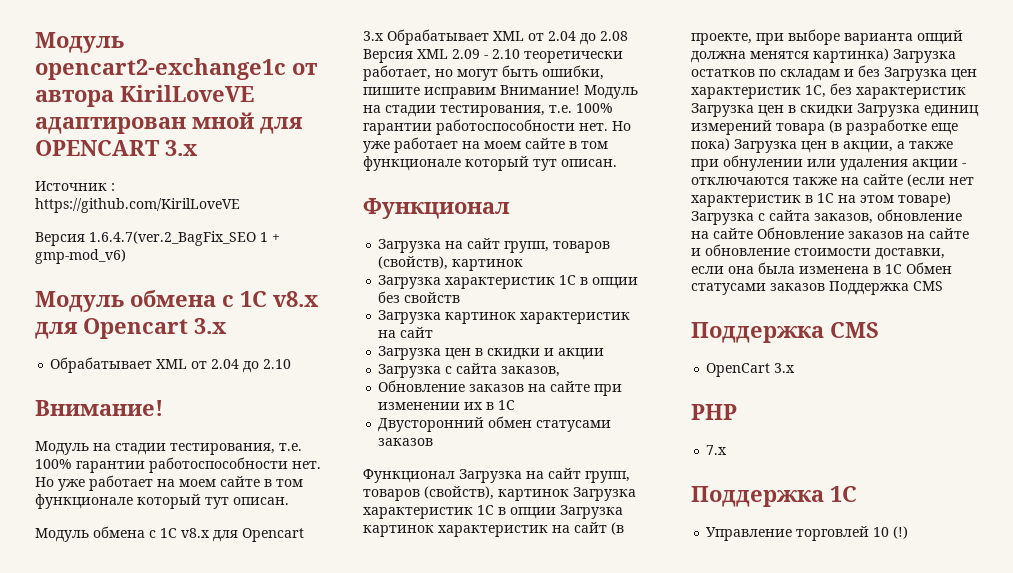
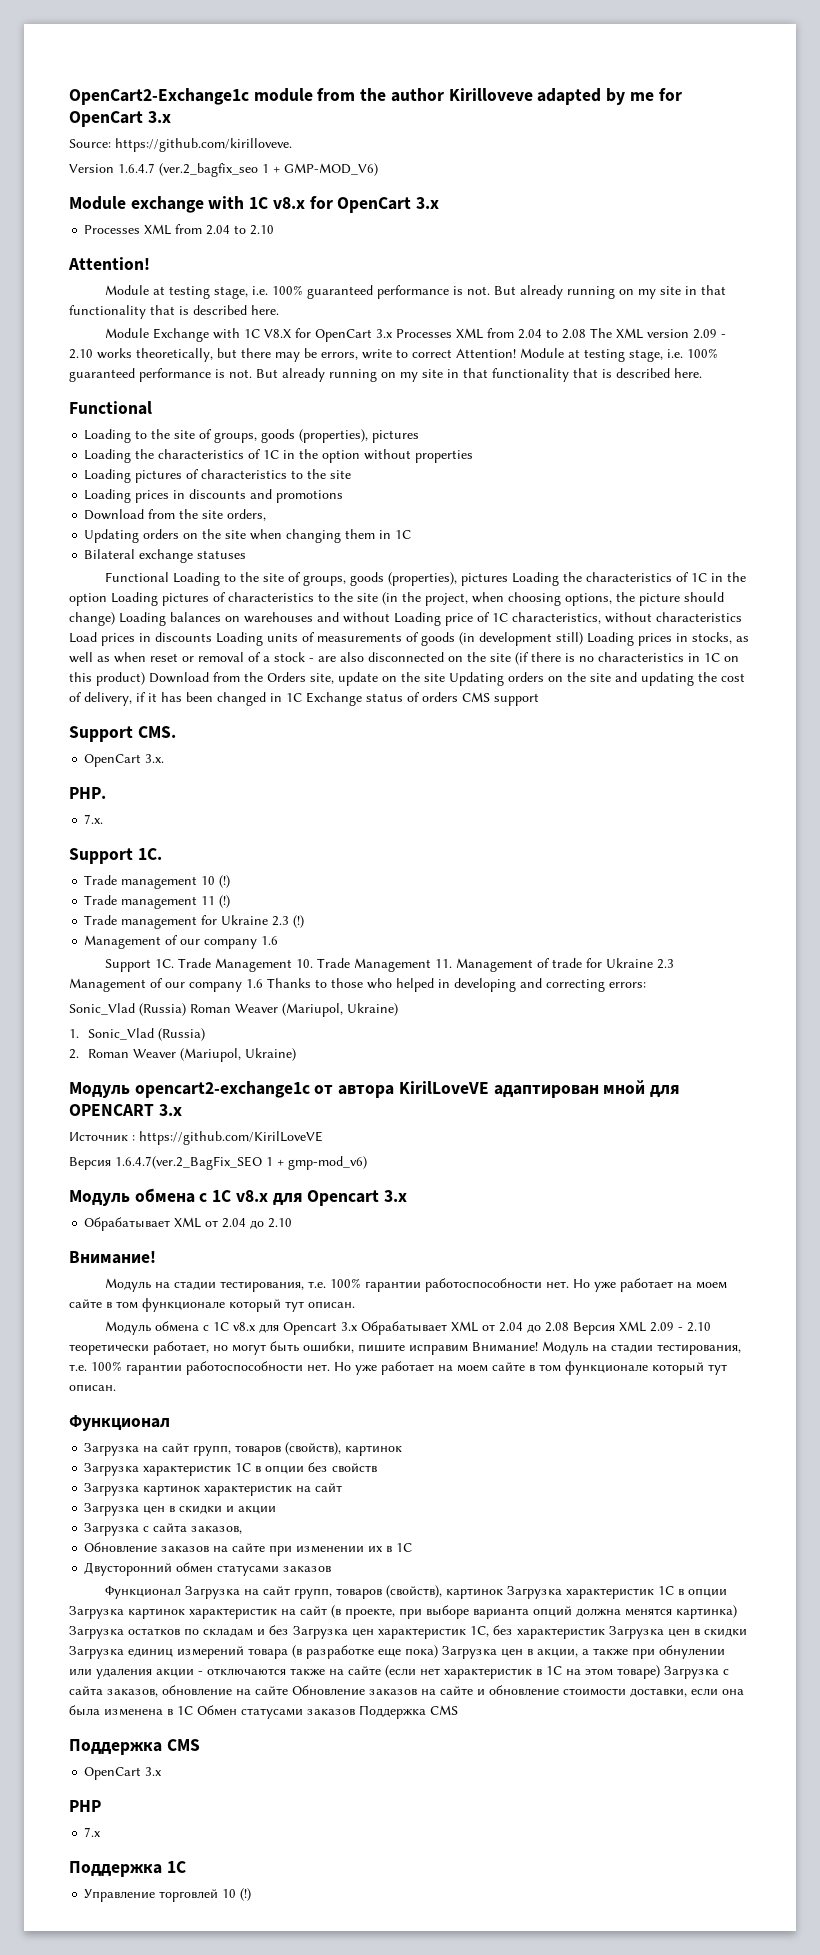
+ OpenCart2-Exchange1c module from the author Kirilloveve adapted by me for OpenCart 3.x
+ Source: https://github.com/kirilloveve.
+ Version 1.6.4.7 (ver.2_bagfix_seo 1 + GMP-MOD_V6)
+ Module exchange with 1C v8.x for OpenCart 3.x
+ Processes XML from 2.04 to 2.10
+ Attention!
+ Module at testing stage, i.e. 100% guaranteed performance is not. But already running on my site in that functionality that is described here.
+ Module Exchange with 1C V8.X for OpenCart 3.x Processes XML from 2.04 to 2.08 The XML version 2.09 - 2.10 works theoretically, but there may be errors, write to correct Attention! Module at testing stage, i.e. 100% guaranteed performance is not. But already running on my site in that functionality that is described here.
+ Functional
+ Loading to the site of groups, goods (properties), pictures
+ Loading the characteristics of 1C in the option without properties
+ Loading pictures of characteristics to the site
+ Loading prices in discounts and promotions
+ Download from the site orders,
+ Updating orders on the site when changing them in 1C
+ Bilateral exchange statuses
+ Functional Loading to the site of groups, goods (properties), pictures Loading the characteristics of 1C in the option Loading pictures of characteristics to the site (in the project, when choosing options, the picture should change) Loading balances on warehouses and without Loading price of 1C characteristics, without characteristics Load prices in discounts Loading units of measurements of goods (in development still) Loading prices in stocks, as well as when reset or removal of a stock - are also disconnected on the site (if there is no characteristics in 1C on this product) Download from the Orders site, update on the site Updating orders on the site and updating the cost of delivery, if it has been changed in 1C Exchange status of orders CMS support
+ Support CMS.
+ OpenCart 3.x.
+ PHP.
+ 7.x.
+ Support 1C.
+ Trade management 10 (!)
+ Trade management 11 (!)
+ Trade management for Ukraine 2.3 (!)
+ Management of our company 1.6
+ Support 1C. Trade Management 10. Trade Management 11. Management of trade for Ukraine 2.3 Management of our company 1.6 Thanks to those who helped in developing and correcting errors:
+ Sonic_Vlad (Russia) Roman Weaver (Mariupol, Ukraine)
+ 1. Sonic_Vlad (Russia)
+ 2. Roman Weaver (Mariupol, Ukraine)

